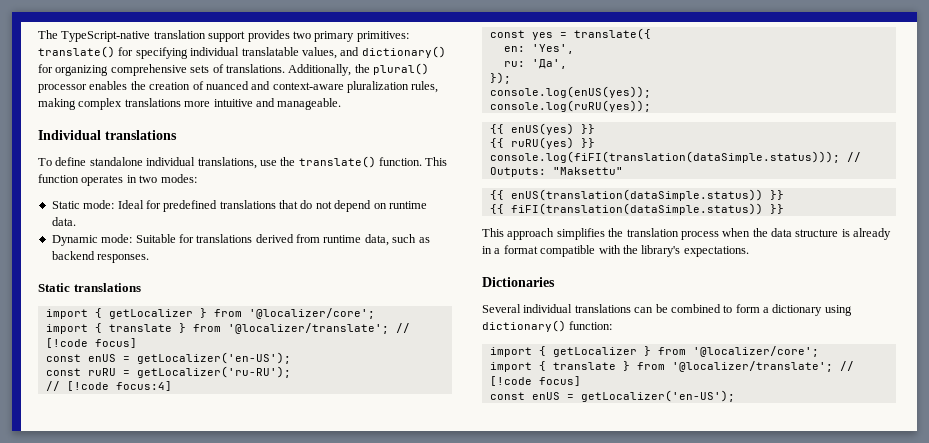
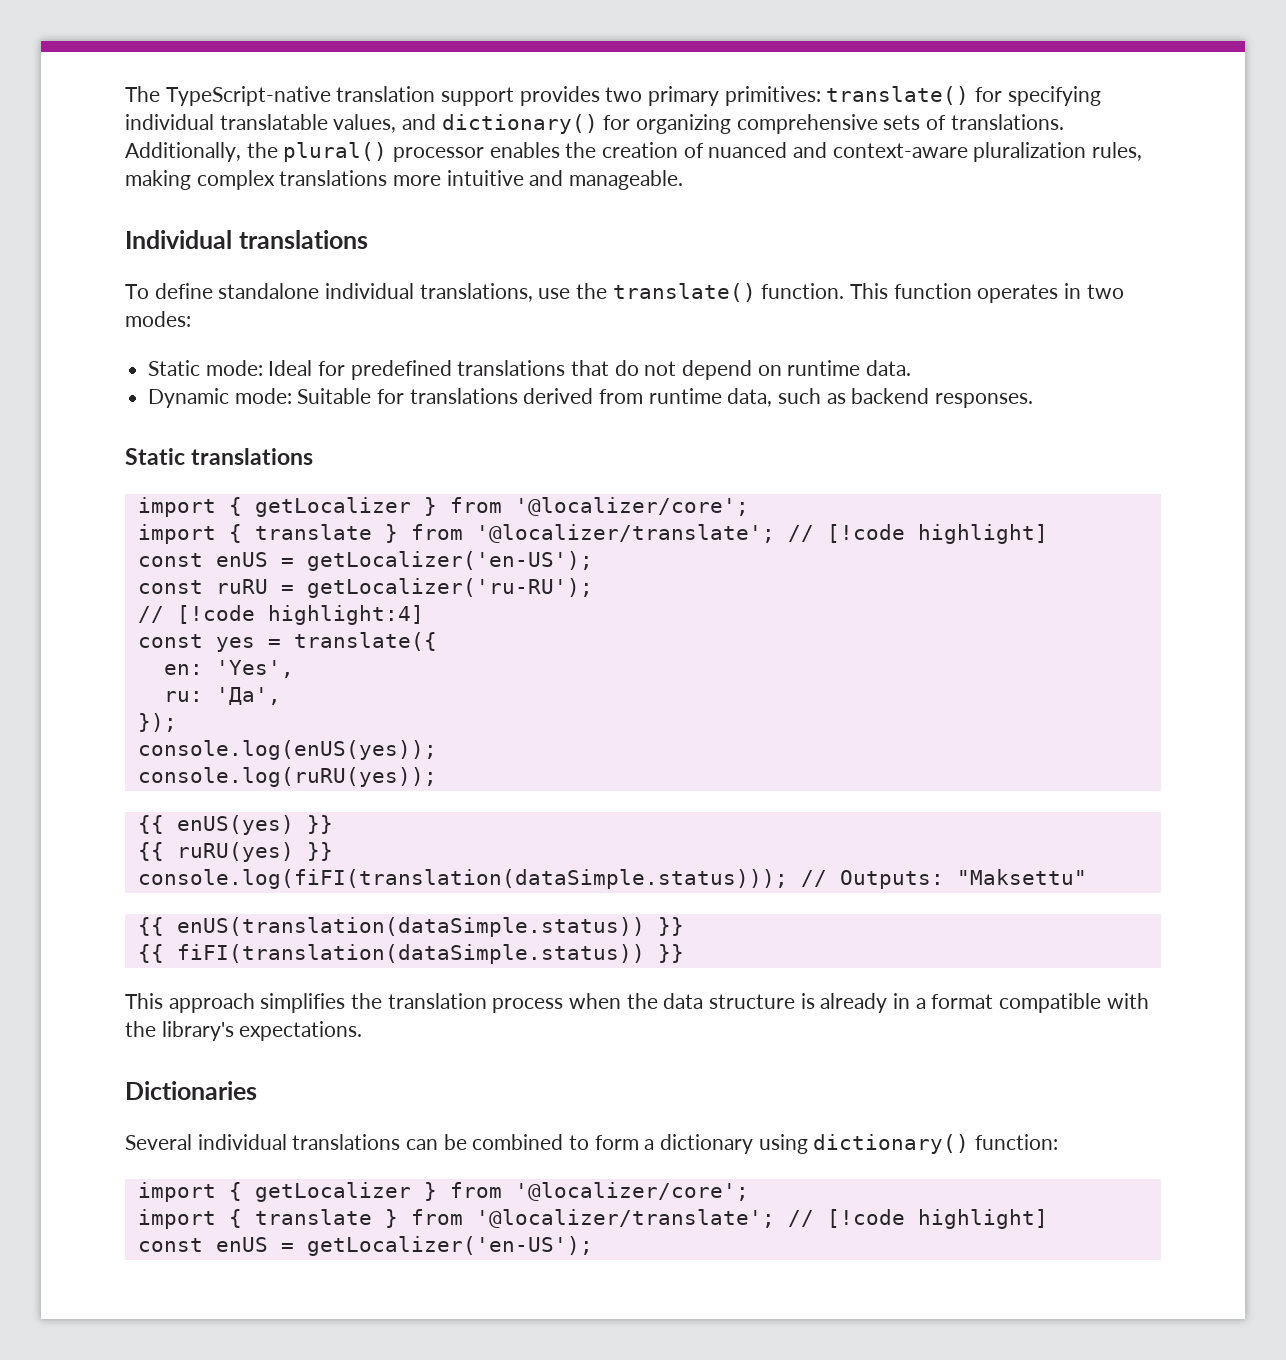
  Static translations
  import { getLocalizer } from '@localizer/core';
- import { translate } from '@localizer/translate'; // [!code focus]
+ import { translate } from '@localizer/translate'; // [!code highlight]
- // [!code focus:4]
+ // [!code highlight:4]
  Several individual translations can be combined to form a dictionary using dictionary() function:
  import { getLocalizer } from '@localizer/core';
- import { translate } from '@localizer/translate'; // [!code focus]
+ import { translate } from '@localizer/translate'; // [!code highlight]

